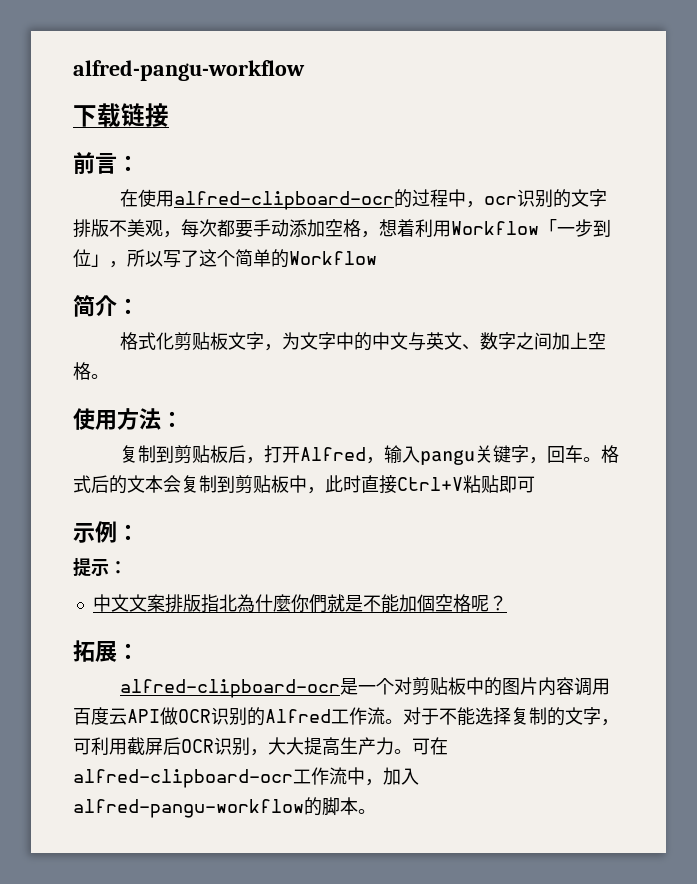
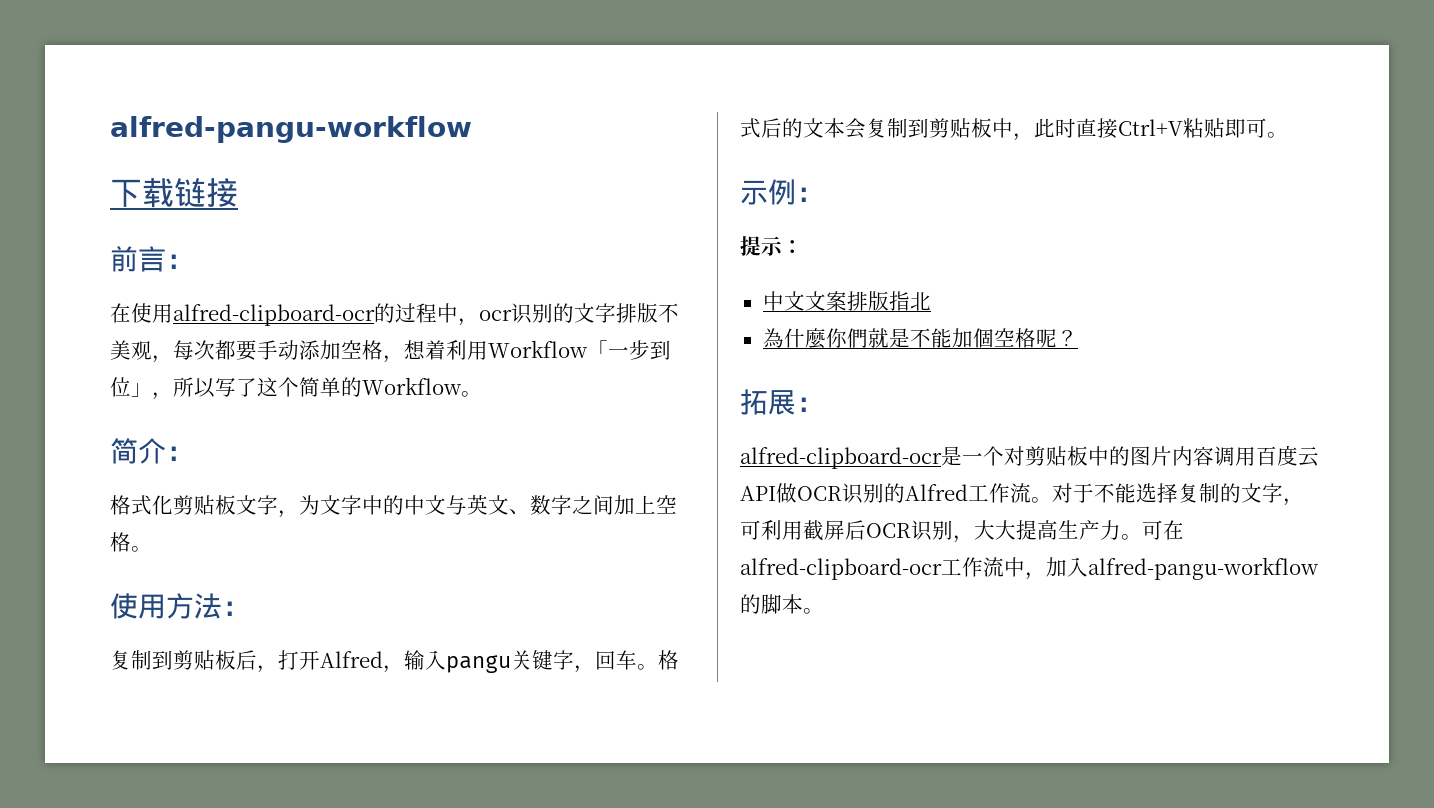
- 在使用alfred-clipboard-ocr的过程中，ocr识别的文字排版不美观，每次都要手动添加空格，想着利用Workflow「一步到位」，所以写了这个简单的Workflow
+ 在使用alfred-clipboard-ocr的过程中，ocr识别的文字排版不美观，每次都要手动添加空格，想着利用Workflow「一步到位」，所以写了这个简单的Workflow。
- 格式后的文本会复制到剪贴板中，此时直接Ctrl+V粘贴即可
+ 格式后的文本会复制到剪贴板中，此时直接Ctrl+V粘贴即可。
- 中文文案排版指北為什麼你們就是不能加個空格呢？
+ 中文文案排版指北
+ 為什麼你們就是不能加個空格呢？

